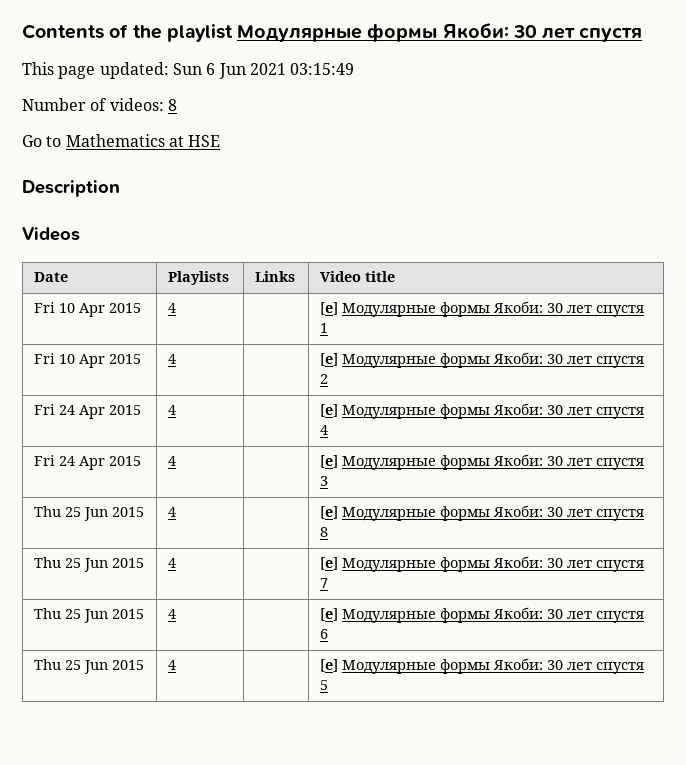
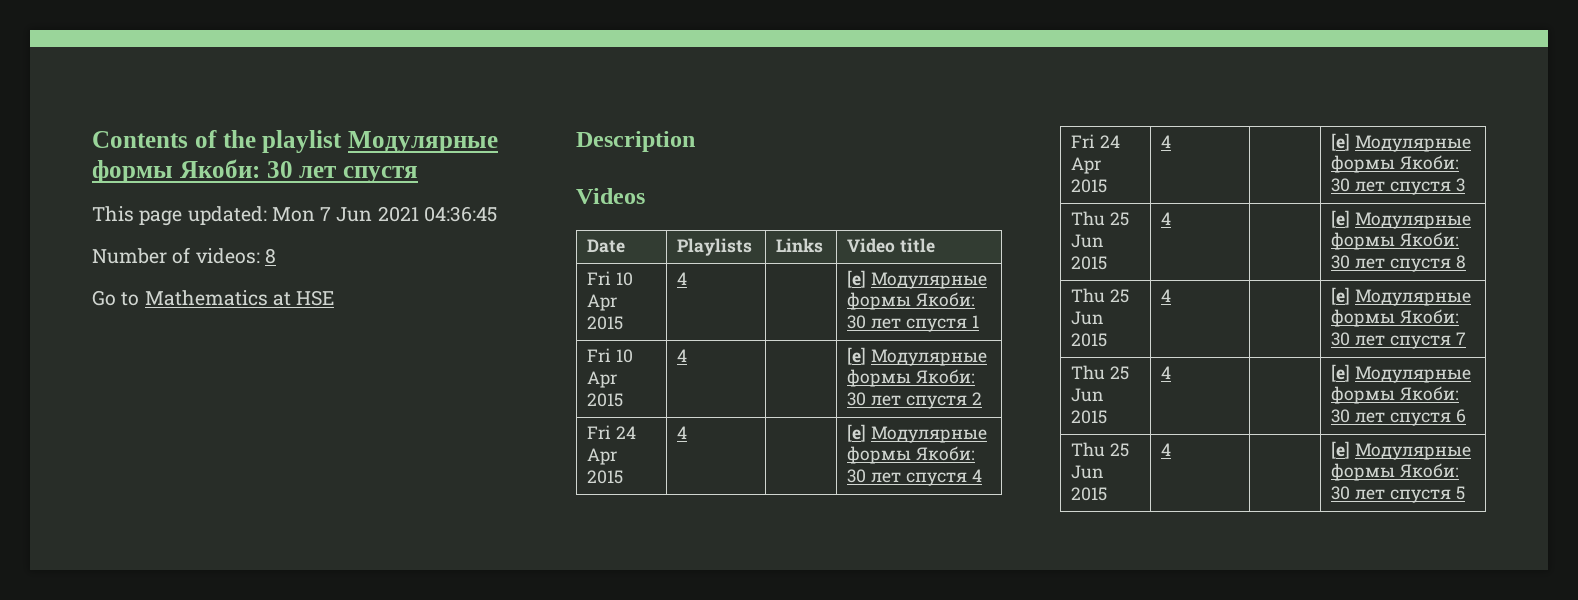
- This page updated: Sun 6 Jun 2021 03:15:49
+ This page updated: Mon 7 Jun 2021 04:36:45

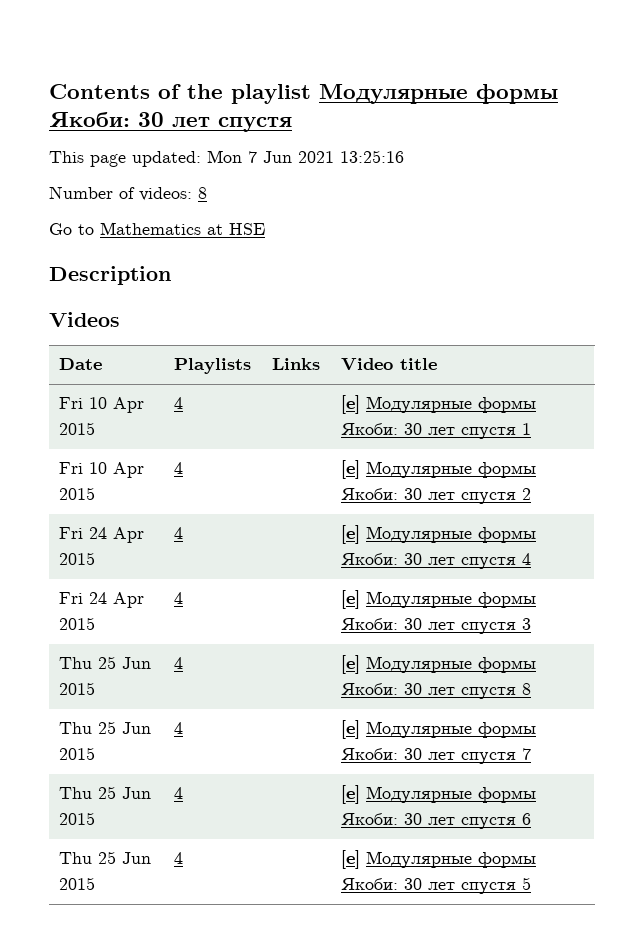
- This page updated: Mon 7 Jun 2021 04:36:45
+ This page updated: Mon 7 Jun 2021 13:25:16

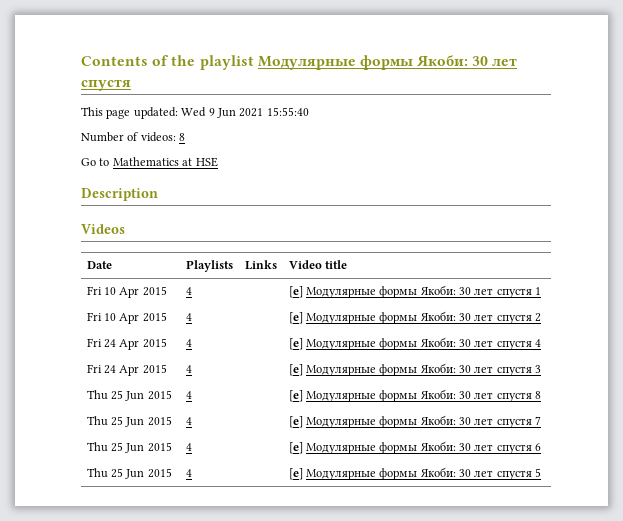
- This page updated: Mon 7 Jun 2021 13:25:16
+ This page updated: Wed 9 Jun 2021 15:55:40

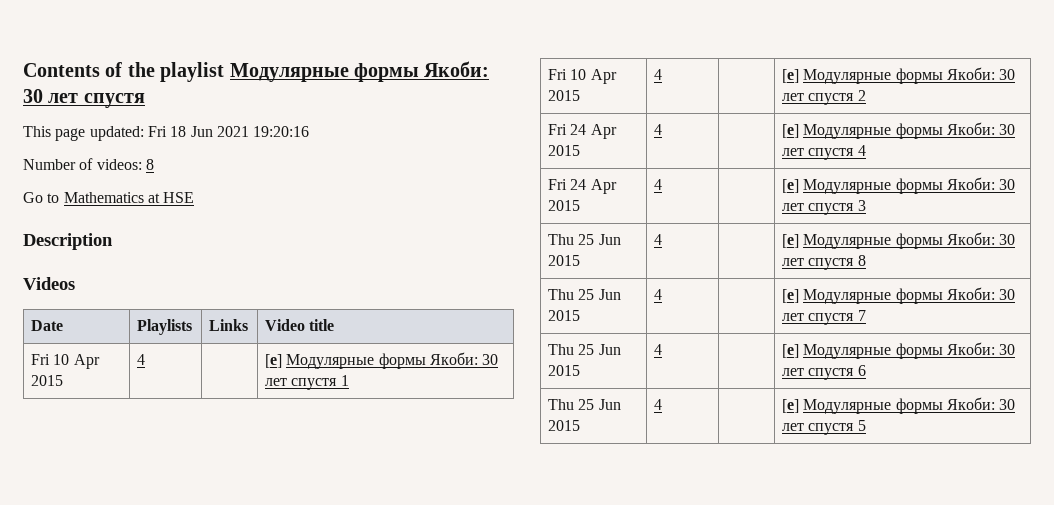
- This page updated: Wed 9 Jun 2021 15:55:40
+ This page updated: Fri 18 Jun 2021 19:20:16

